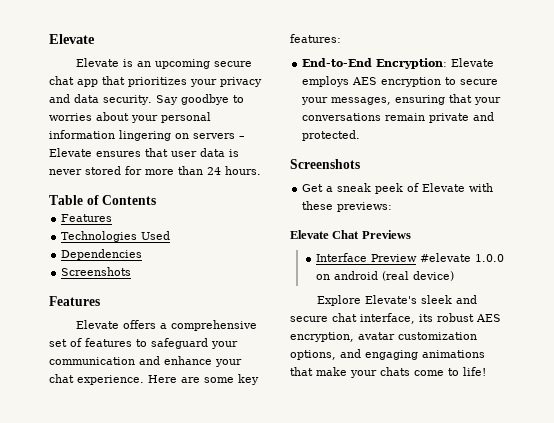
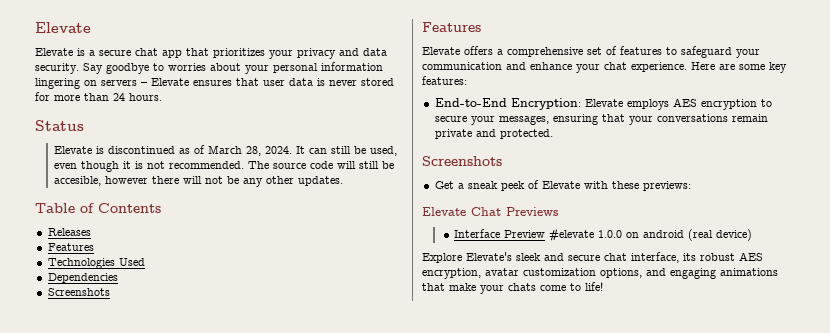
- Elevate is an upcoming secure chat app that prioritizes your privacy and data security.
+ Elevate is a secure chat app that prioritizes your privacy and data security.
+ Status
+ Elevate is discontinued as of March 28, 2024. It can still be used, even though it is not recommended. The source code will still be accesible, however there will not be any other updates.
+ Releases

